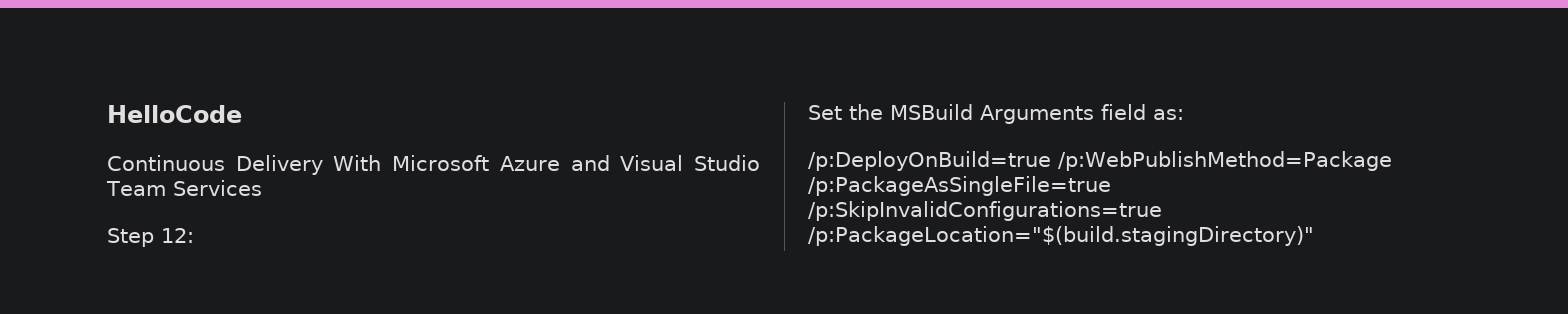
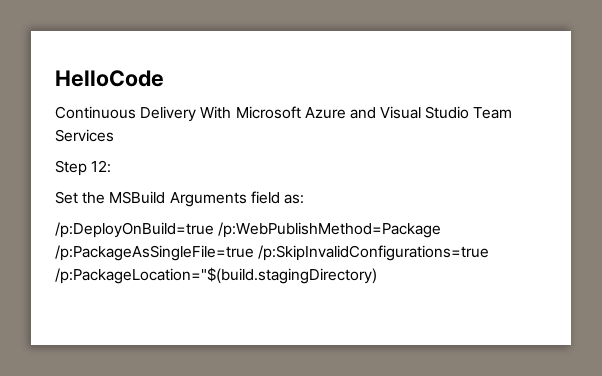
- /p:DeployOnBuild=true /p:WebPublishMethod=Package /p:PackageAsSingleFile=true /p:SkipInvalidConfigurations=true /p:PackageLocation="$(build.stagingDirectory)"
+ /p:DeployOnBuild=true /p:WebPublishMethod=Package /p:PackageAsSingleFile=true /p:SkipInvalidConfigurations=true /p:PackageLocation="$(build.stagingDirectory)

